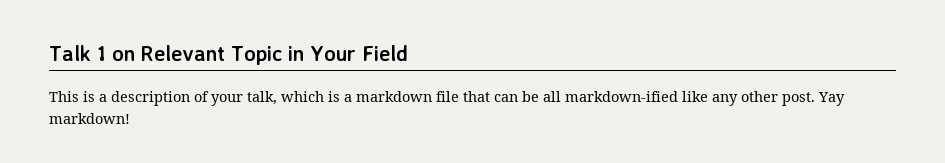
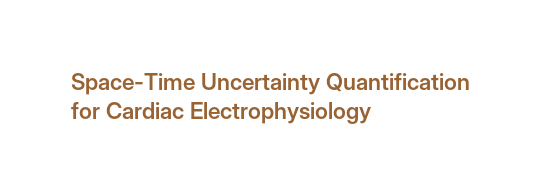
- Talk 1 on Relevant Topic in Your Field
- This is a description of your talk, which is a markdown file that can be all markdown-ified like any other post. Yay markdown!
+ Space-Time Uncertainty Quantification for Cardiac Electrophysiology

